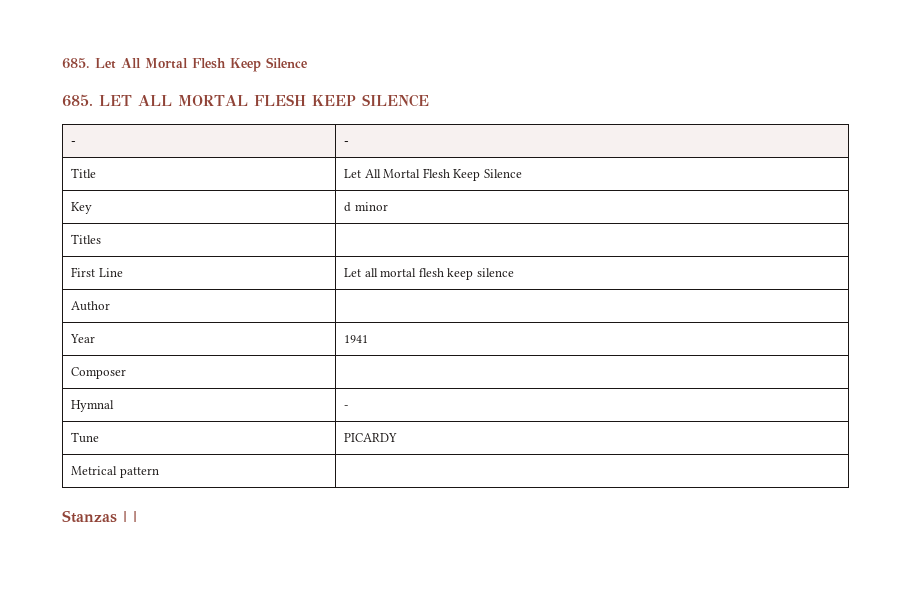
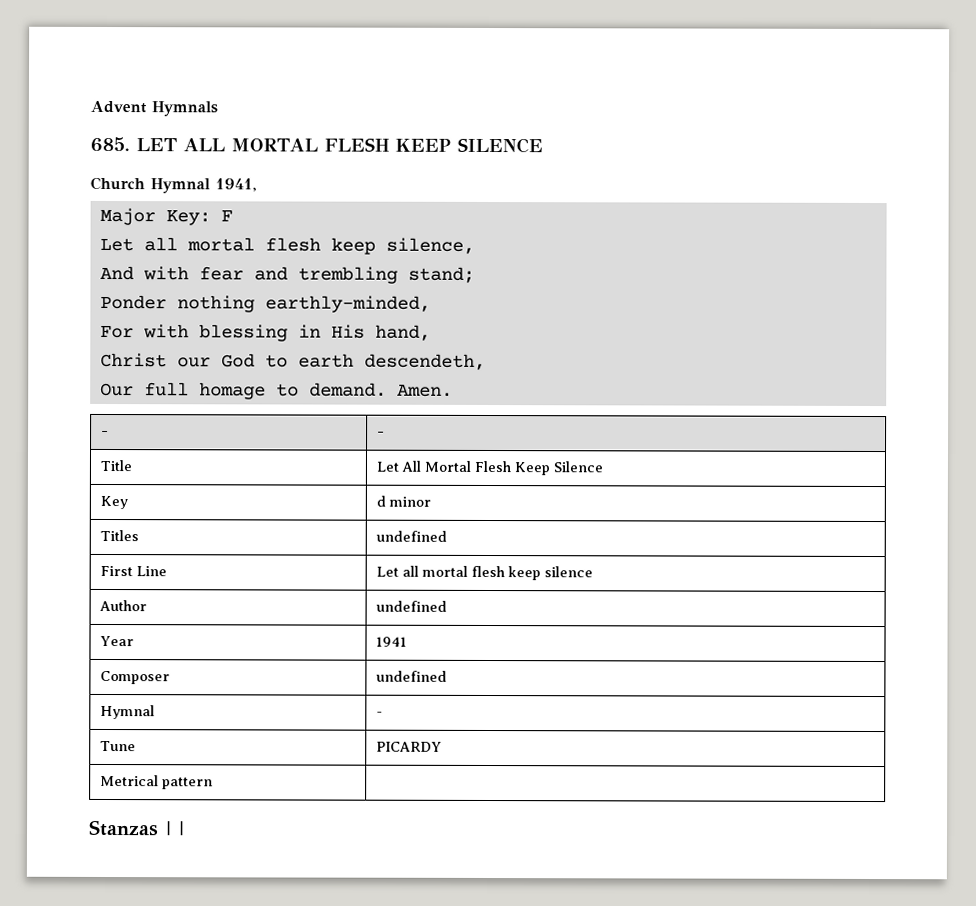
- 685. Let All Mortal Flesh Keep Silence
+ Advent Hymnals
+ Church Hymnal 1941,
+ Major Key: F
+ Let all mortal flesh keep silence,
+ And with fear and trembling stand;
+ Ponder nothing earthly-minded,
+ For with blessing in His hand,
+ Christ our God to earth descendeth,
+ Our full homage to demand. Amen.
- Titles |
+ Titles | undefined
- Author |
+ Author | undefined
- Composer |
+ Composer | undefined

